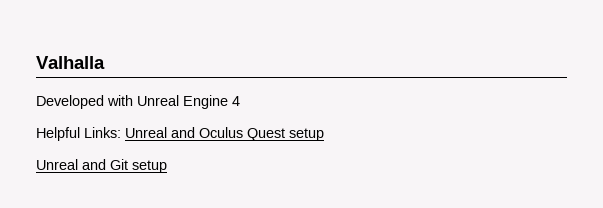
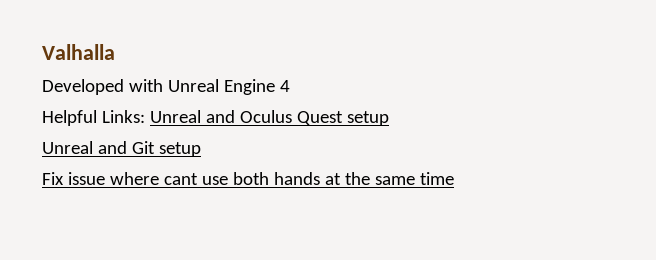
+ Fix issue where cant use both hands at the same time

